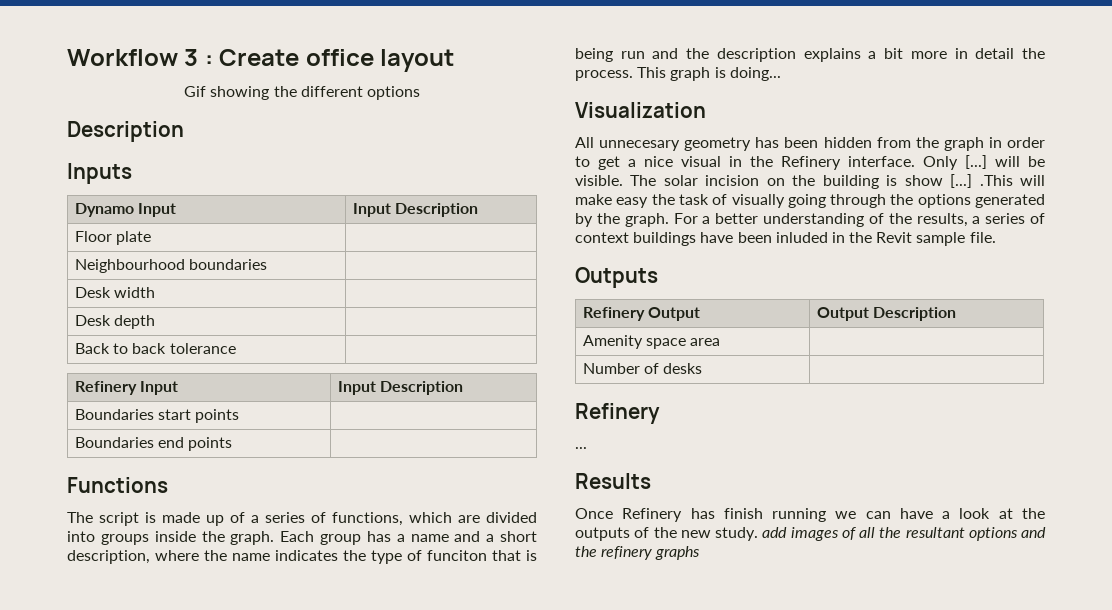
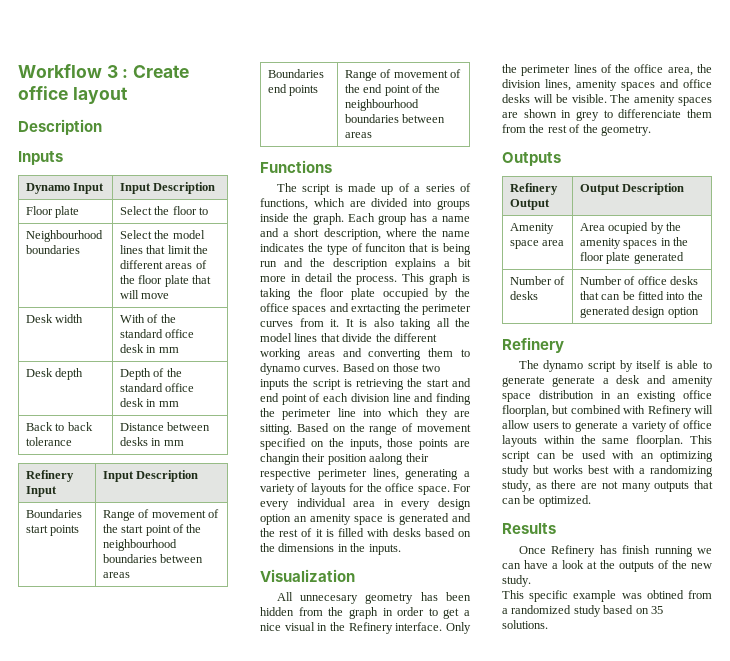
- Gif showing the different options
- Floor plate |
- Neighbourhood boundaries |
- Desk width |
- Desk depth |
+ Floor plate | Select the floor to
+ Neighbourhood boundaries | Select the model lines that limit the different areas of the floor plate that will move
+ Desk width | With of the standard office desk in mm
+ Desk depth | Depth of the standard office desk in mm
- Back to back tolerance |
+ Back to back tolerance | Distance between desks in mm
- Boundaries start points |
- Boundaries end points |
+ Boundaries start points | Range of movement of the start point of the neighbourhood boundaries between areas
+ Boundaries end points | Range of movement of the end point of the neighbourhood boundaries between areas
- This graph is doing...
+ This graph is taking the floor plate occupied by the office spaces and exrtacting the perimeter curves from it. It is also taking all the model lines that divide the different working areas and converting them to dynamo curves. Based on those two inputs the script is retrieving the start and end point of each division line and finding the perimeter line into which they are sitting. Based on the range of movement specified on the inputs, those points are changin their position aalong their respective perimeter lines, generating a variety of layouts for the office space. For every individual area in every design option an amenity space is generated and the rest of it is filled with desks based on the dimensions in the inputs.
- Only [...] will be visible. The solar incision on the building is show [...] .This will make easy the task of visually going through the options generated by the graph. For a better understanding of the results, a series of context buildings have been inluded in the Revit sample file.
+ Only the perimeter lines of the office area, the division lines, amenity spaces and office desks will be visible. The amenity spaces are shown in grey to differenciate them from the rest of the geometry.
- Amenity space area |
- Number of desks |
+ Amenity space area | Area ocupied by the amenity spaces in the floor plate generated
+ Number of desks | Number of office desks that can be fitted into the generated design option
  Refinery
- ...
+ The dynamo script by itself is able to generate generate a desk and amenity space distribution in an existing office floorplan, but combined with Refinery will allow users to generate a variety of office layouts within the same floorplan. This script can be used with an optimizing study but works best with a randomizing study, as there are not many outputs that can be optimized.
- Once Refinery has finish running we can have a look at the outputs of the new study. add images of all the resultant options and the refinery graphs
+ Once Refinery has finish running we can have a look at the outputs of the new study.
+ This specific example was obtined from a randomized study based on 35 solutions.

